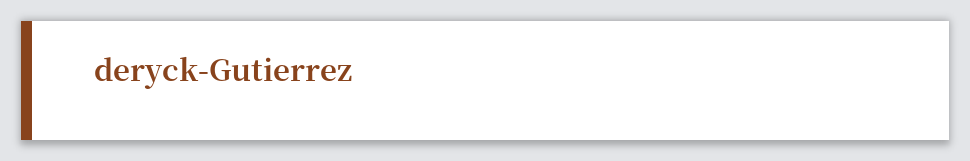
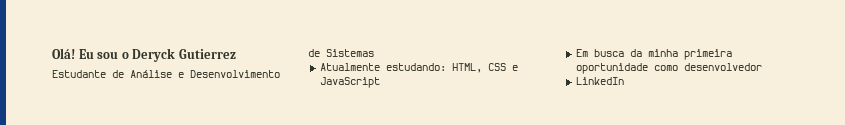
- deryck-Gutierrez
+ Olá! Eu sou o Deryck Gutierrez
+ Estudante de Análise e Desenvolvimento de Sistemas
+ Atualmente estudando: HTML, CSS e JavaScript
+ Em busca da minha primeira oportunidade como desenvolvedor
+ LinkedIn

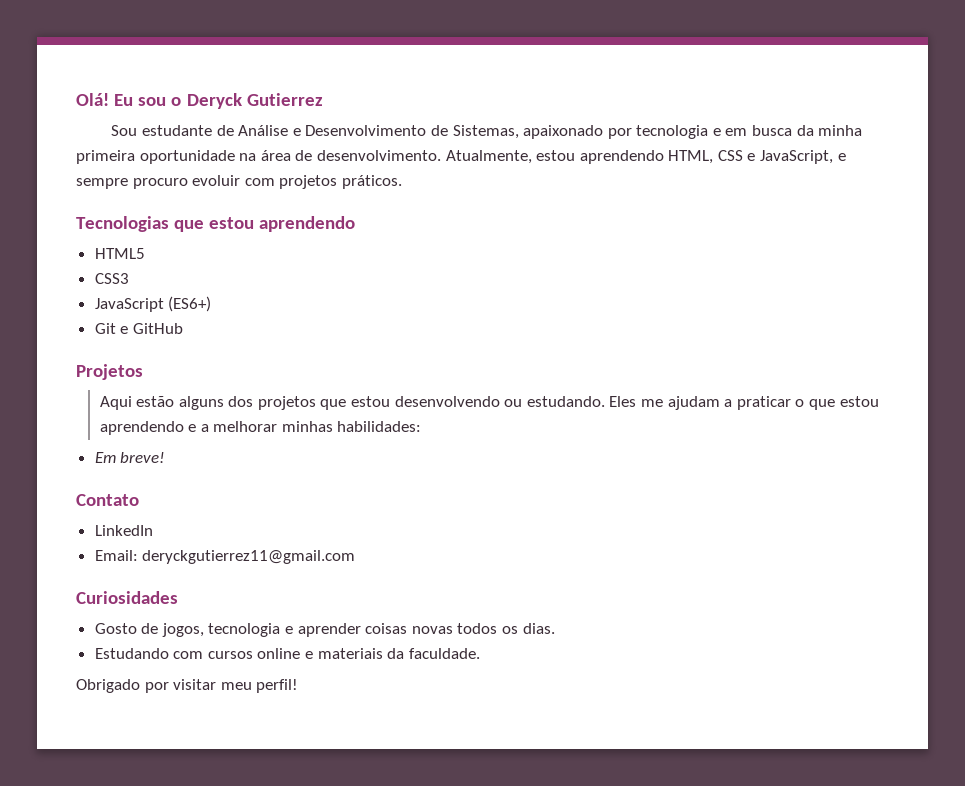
- Estudante de Análise e Desenvolvimento de Sistemas
- Atualmente estudando: HTML, CSS e JavaScript
- Em busca da minha primeira oportunidade como desenvolvedor
+ Sou estudante de Análise e Desenvolvimento de Sistemas, apaixonado por tecnologia e em busca da minha primeira oportunidade na área de desenvolvimento. Atualmente, estou aprendendo HTML, CSS e JavaScript, e sempre procuro evoluir com projetos práticos.
+ Tecnologias que estou aprendendo
+ HTML5
+ CSS3
+ JavaScript (ES6+)
+ Git e GitHub
+ Projetos
+ Aqui estão alguns dos projetos que estou desenvolvendo ou estudando. Eles me ajudam a praticar o que estou aprendendo e a melhorar minhas habilidades:
+ Em breve!
+ Contato
  LinkedIn
+ Email: deryckgutierrez11@gmail.com
+ Curiosidades
+ Gosto de jogos, tecnologia e aprender coisas novas todos os dias.
+ Estudando com cursos online e materiais da faculdade.
+ Obrigado por visitar meu perfil!

